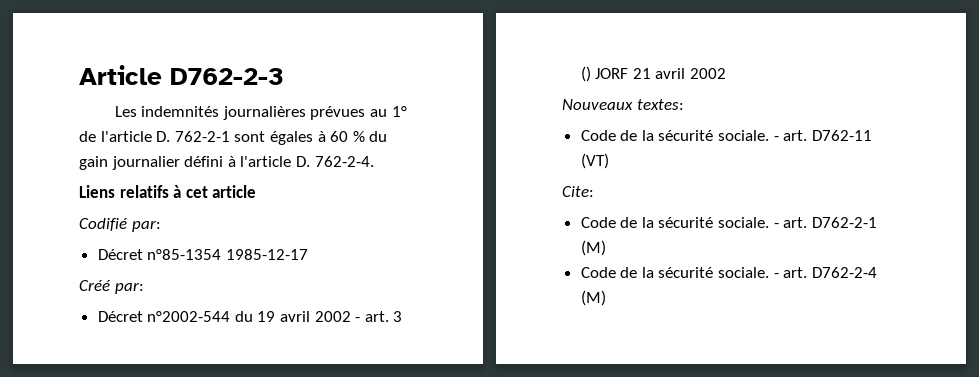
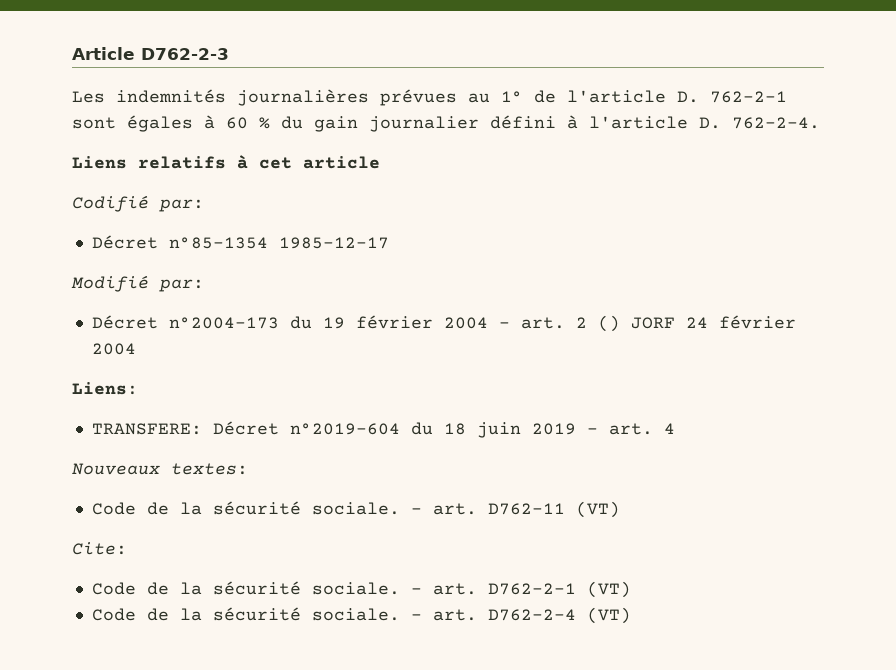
- Créé par:
- Décret n°2002-544 du 19 avril 2002 - art. 3 () JORF 21 avril 2002
+ Modifié par:
+ Décret n°2004-173 du 19 février 2004 - art. 2 () JORF 24 février 2004
+ Liens:
+ TRANSFERE: Décret n°2019-604 du 18 juin 2019 - art. 4
- - art. D762-2-1 (M)
+ - art. D762-2-1 (VT)
- - art. D762-2-4 (M)
+ - art. D762-2-4 (VT)

